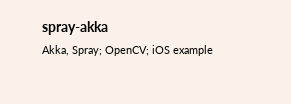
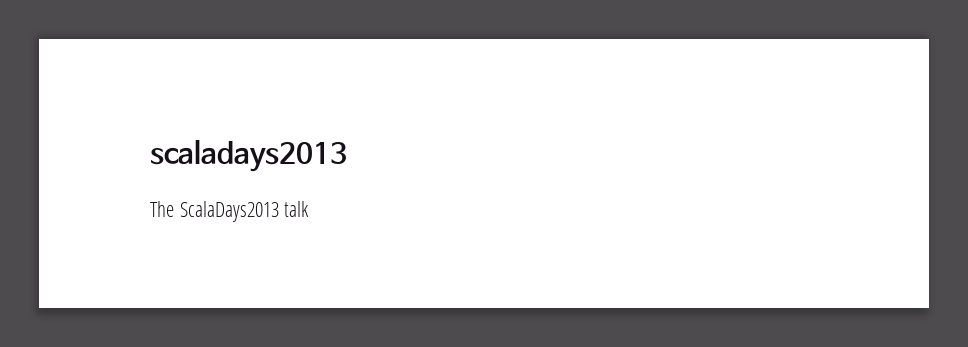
- spray-akka
- Akka, Spray; OpenCV; iOS example
+ scaladays2013
+ The ScalaDays2013 talk

